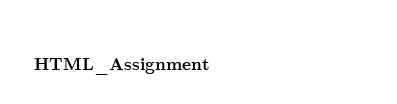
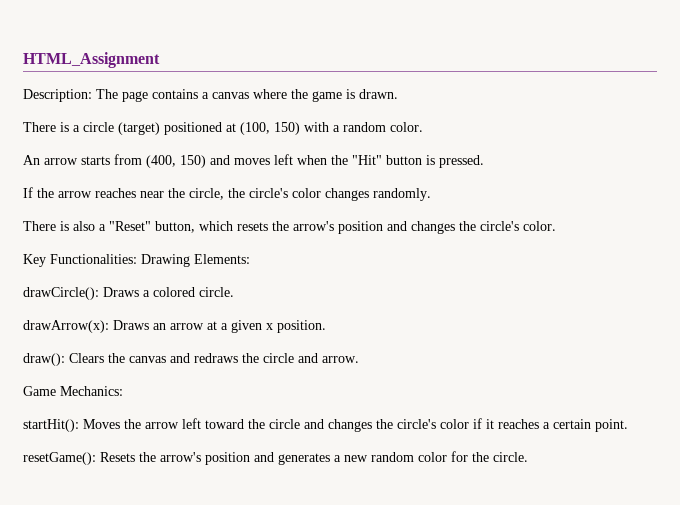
+ Description: The page contains a canvas where the game is drawn.
+ There is a circle (target) positioned at (100, 150) with a random color.
+ An arrow starts from (400, 150) and moves left when the "Hit" button is pressed.
+ If the arrow reaches near the circle, the circle's color changes randomly.
+ There is also a "Reset" button, which resets the arrow's position and changes the circle's color.
+ Key Functionalities: Drawing Elements:
+ drawCircle(): Draws a colored circle.
+ drawArrow(x): Draws an arrow at a given x position.
+ draw(): Clears the canvas and redraws the circle and arrow.
+ Game Mechanics:
+ startHit(): Moves the arrow left toward the circle and changes the circle's color if it reaches a certain point.
+ resetGame(): Resets the arrow's position and generates a new random color for the circle.

